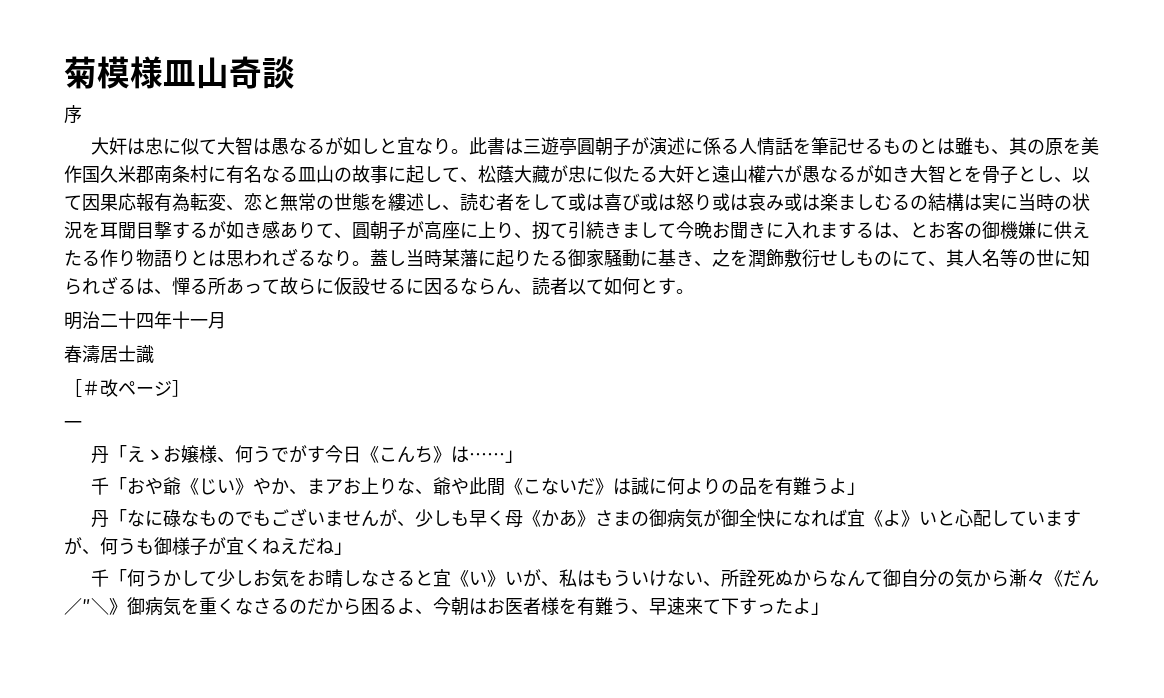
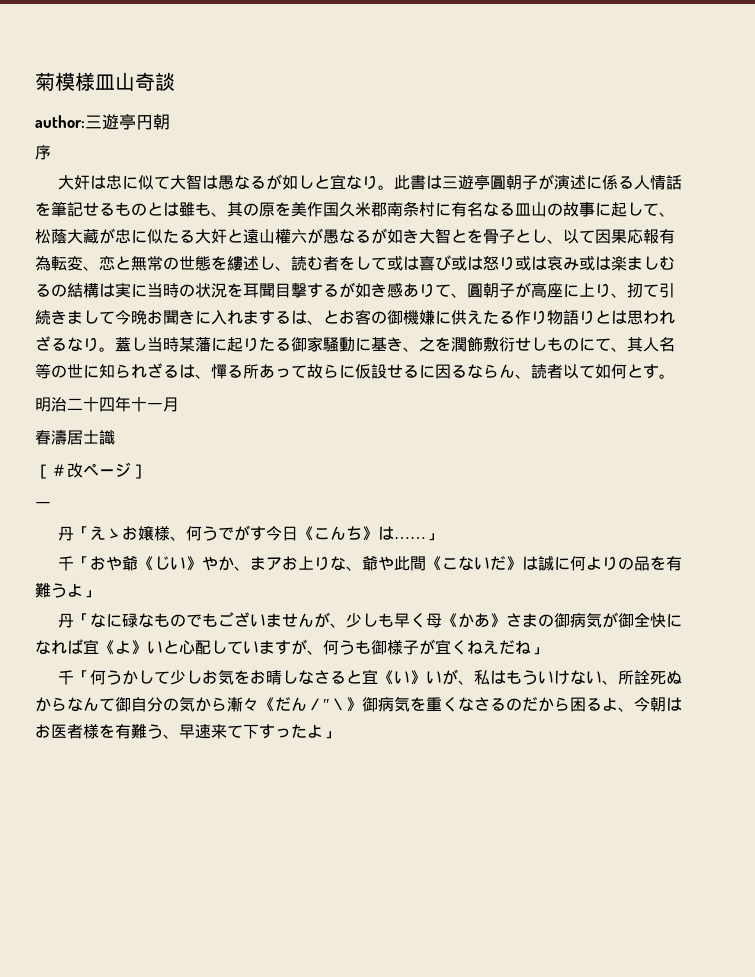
+ author:三遊亭円朝

